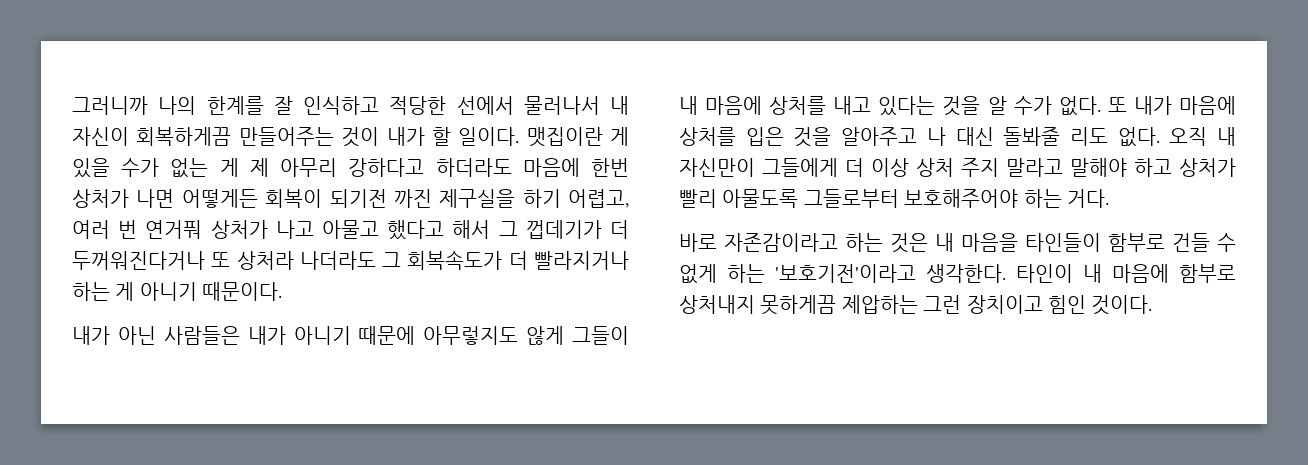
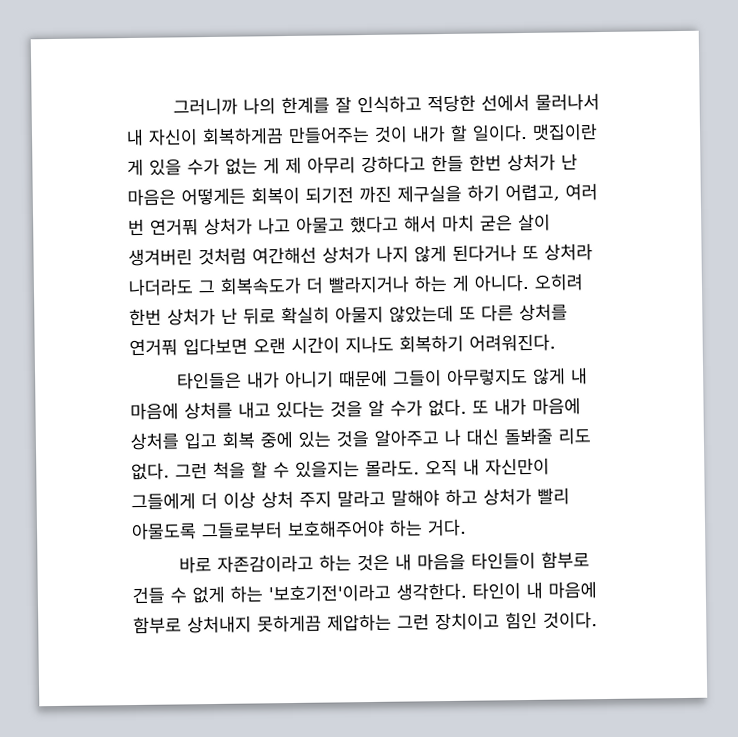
- 맷집이란 게 있을 수가 없는 게 제 아무리 강하다고 하더라도 마음에 한번 상처가 나면 어떻게든 회복이 되기전 까진 제구실을 하기 어렵고, 여러 번 연거풔 상처가 나고 아물고 했다고 해서 그 껍데기가 더 두꺼워진다거나 또 상처라 나더라도 그 회복속도가 더 빨라지거나 하는 게 아니기 때문이다.
- 내가 아닌 사람들은 내가 아니기 때문에 아무렇지도 않게 그들이 내 마음에 상처를 내고 있다는 것을 알 수가 없다.
+ 맷집이란 게 있을 수가 없는 게 제 아무리 강하다고 한들 한번 상처가 난 마음은 어떻게든 회복이 되기전 까진 제구실을 하기 어렵고, 여러 번 연거풔 상처가 나고 아물고 했다고 해서 마치 굳은 살이 생겨버린 것처럼 여간해선 상처가 나지 않게 된다거나 또 상처라 나더라도 그 회복속도가 더 빨라지거나 하는 게 아니다. 오히려 한번 상처가 난 뒤로 확실히 아물지 않았는데 또 다른 상처를 연거풔 입다보면 오랜 시간이 지나도 회복하기 어려워진다.
+ 타인들은 내가 아니기 때문에 그들이 아무렇지도 않게 내 마음에 상처를 내고 있다는 것을 알 수가 없다.
- 또 내가 마음에 상처를 입은 것을 알아주고 나 대신 돌봐줄 리도 없다.
+ 또 내가 마음에 상처를 입고 회복 중에 있는 것을 알아주고 나 대신 돌봐줄 리도 없다.
+ 그런 척을 할 수 있을지는 몰라도.

